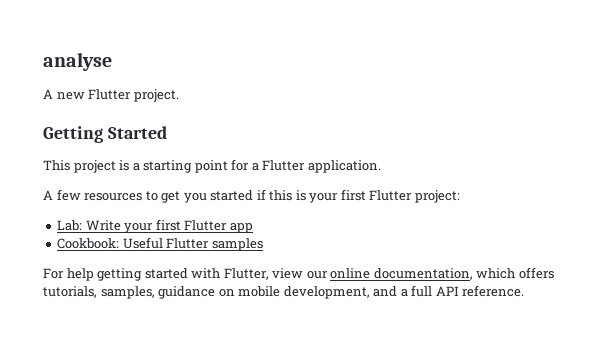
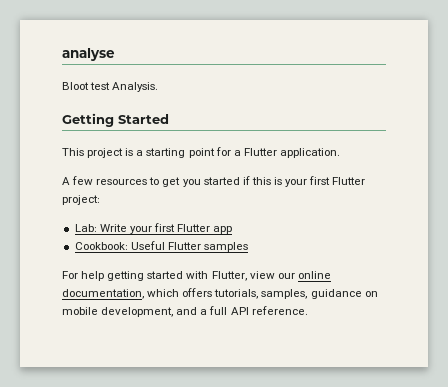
- A new Flutter project.
+ Bloot test Analysis.

